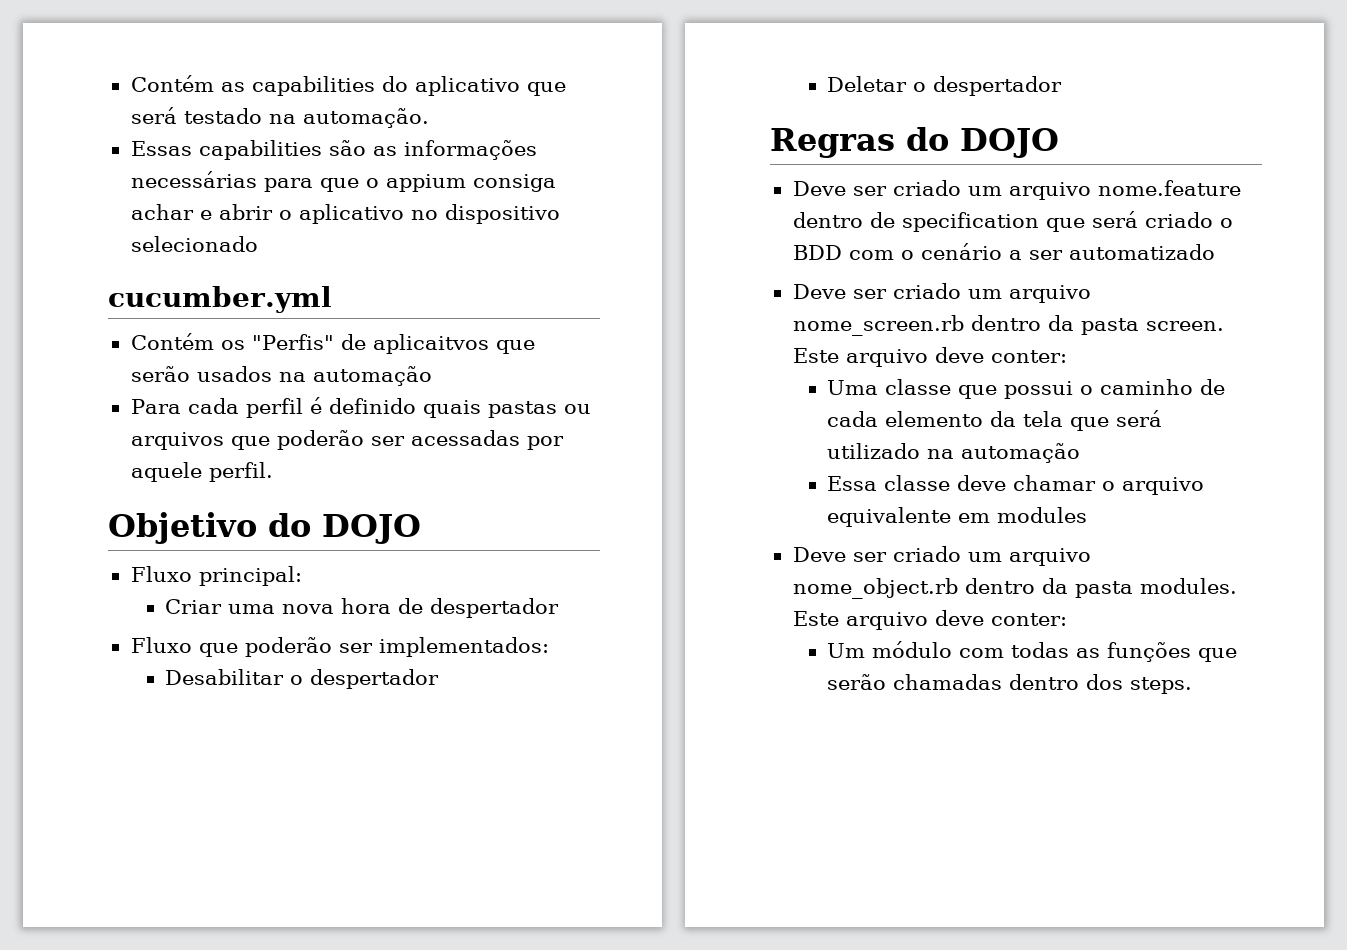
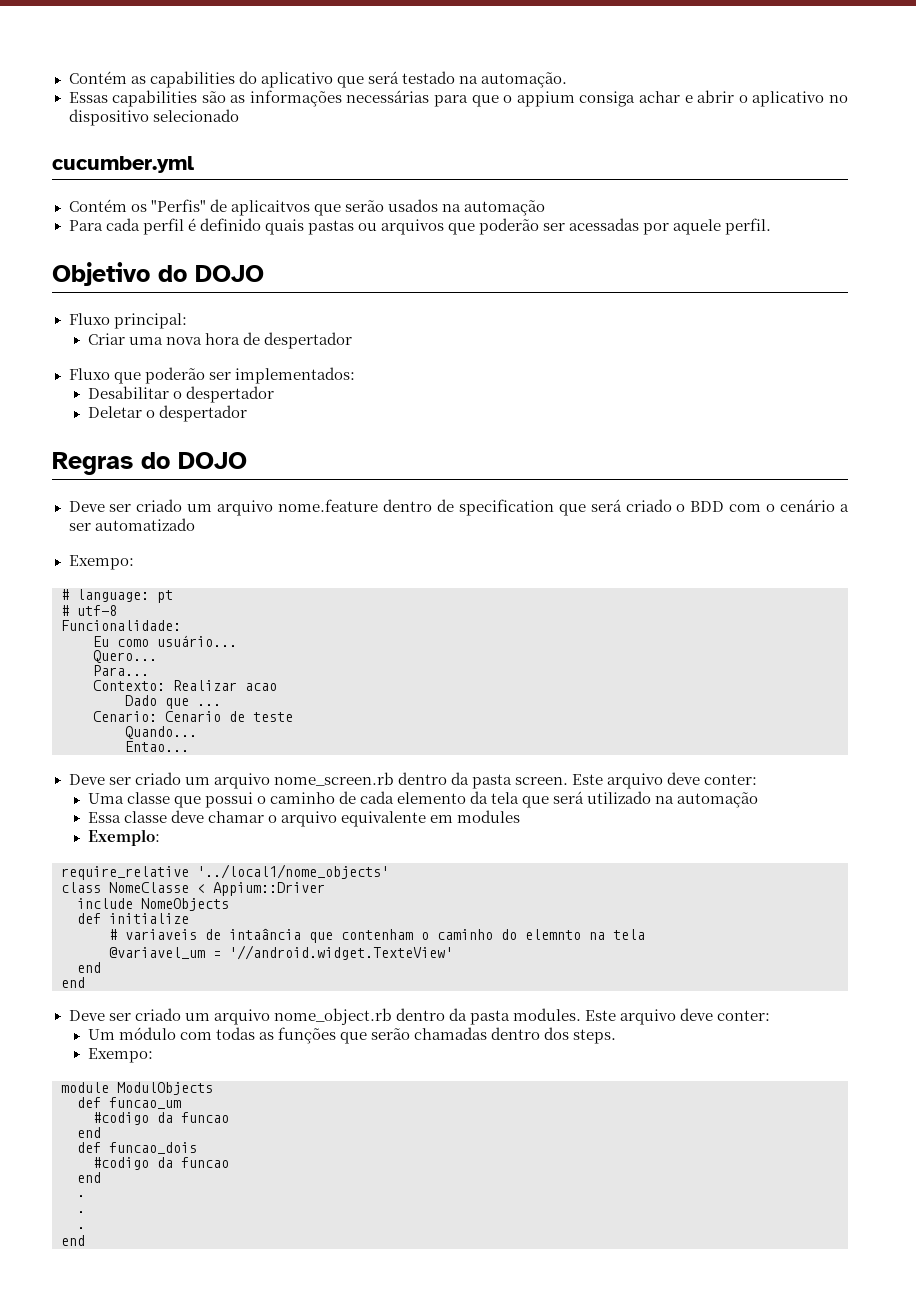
  Deve ser criado um arquivo nome.feature dentro de specification que será criado o BDD com o cenário a ser automatizado
+ Exempo:
+ # language: pt
+ # utf-8
+ Funcionalidade:
+ Eu como usuário...
+ Quero...
+ Para...
+ Contexto: Realizar acao
+ Dado que ...
+ Cenario: Cenario de teste
+ Quando...
+ Entao...
+ Exemplo:
+ require_relative '../local1/nome_objects'
+ class NomeClasse < Appium::Driver
+ include NomeObjects
+ def initialize
+ # variaveis de intaância que contenham o caminho do elemnto na tela
+ @variavel_um = '//android.widget.TexteView'
+ end
+ end
  Um módulo com todas as funções que serão chamadas dentro dos steps.
+ Exempo:
+ module ModulObjects
+ def funcao_um
+ #codigo da funcao
+ end
+ def funcao_dois
+ #codigo da funcao
+ end
+ .
+ .
+ .
+ end

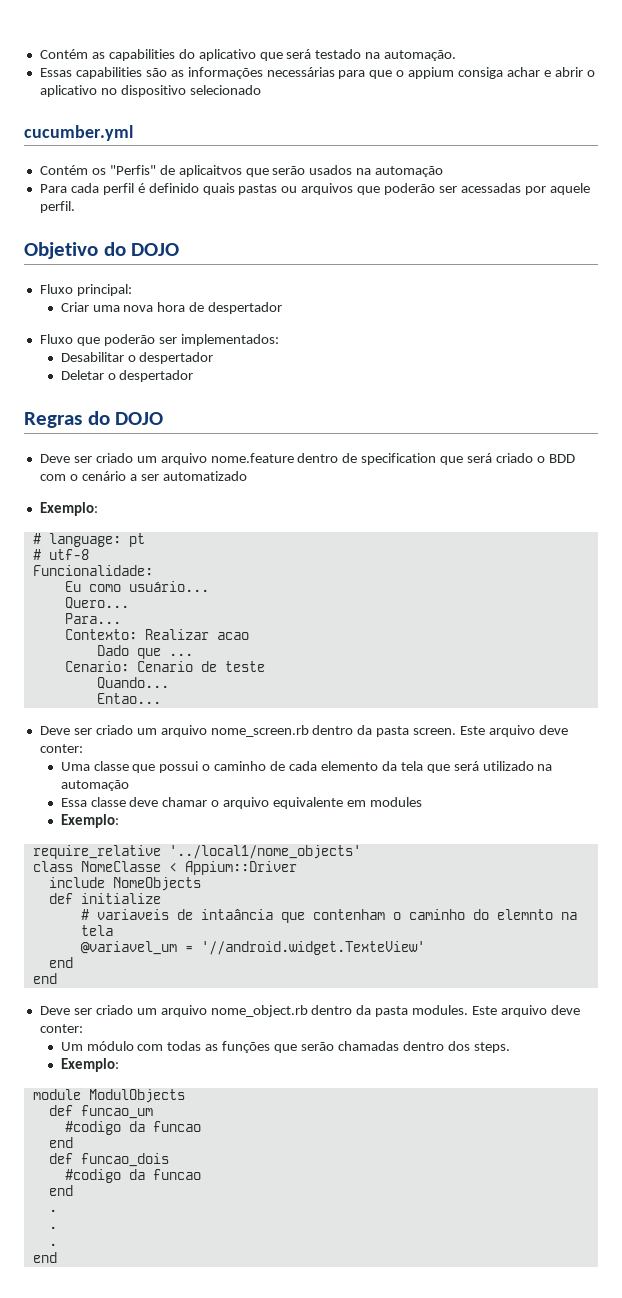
  Deve ser criado um arquivo nome.feature dentro de specification que será criado o BDD com o cenário a ser automatizado
- Exempo:
+ Exemplo:
  Um módulo com todas as funções que serão chamadas dentro dos steps.
- Exempo:
+ Exemplo:

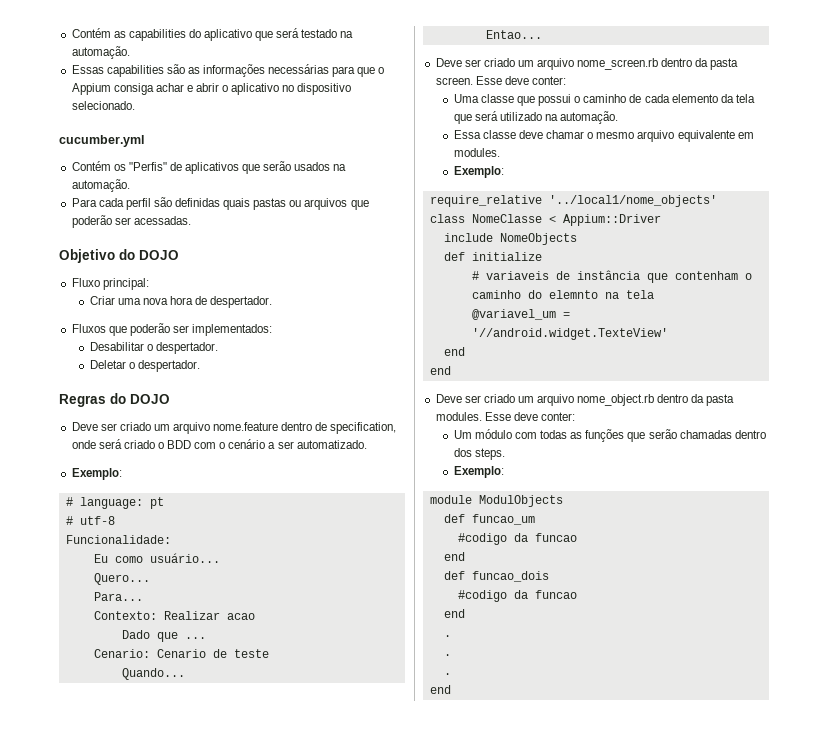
- Essas capabilities são as informações necessárias para que o appium consiga achar e abrir o aplicativo no dispositivo selecionado
+ Essas capabilities são as informações necessárias para que o Appium consiga achar e abrir o aplicativo no dispositivo selecionado.
- Contém os "Perfis" de aplicaitvos que serão usados na automação
+ Contém os "Perfis" de aplicativos que serão usados na automação.
- Para cada perfil é definido quais pastas ou arquivos que poderão ser acessadas por aquele perfil.
+ Para cada perfil são definidas quais pastas ou arquivos que poderão ser acessadas.
- Criar uma nova hora de despertador
- Fluxo que poderão ser implementados:
+ Criar uma nova hora de despertador.
+ Fluxos que poderão ser implementados:
- Desabilitar o despertador
+ Desabilitar o despertador.
- Deletar o despertador
+ Deletar o despertador.
- Deve ser criado um arquivo nome.feature dentro de specification que será criado o BDD com o cenário a ser automatizado
+ Deve ser criado um arquivo nome.feature dentro de specification, onde será criado o BDD com o cenário a ser automatizado.
- Deve ser criado um arquivo nome_screen.rb dentro da pasta screen. Este arquivo deve conter:
+ Deve ser criado um arquivo nome_screen.rb dentro da pasta screen. Esse deve conter:
- Uma classe que possui o caminho de cada elemento da tela que será utilizado na automação
+ Uma classe que possui o caminho de cada elemento da tela que será utilizado na automação.
- Essa classe deve chamar o arquivo equivalente em modules
+ Essa classe deve chamar o mesmo arquivo equivalente em modules.
- # variaveis de intaância que contenham o caminho do elemnto na tela
+ # variaveis de instância que contenham o caminho do elemnto na tela
- Deve ser criado um arquivo nome_object.rb dentro da pasta modules. Este arquivo deve conter:
+ Deve ser criado um arquivo nome_object.rb dentro da pasta modules. Esse deve conter:

